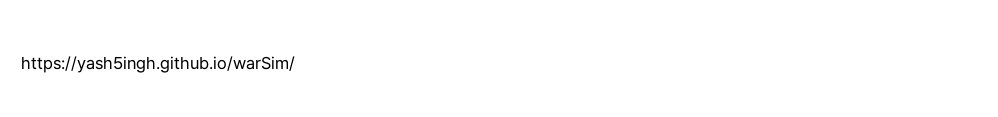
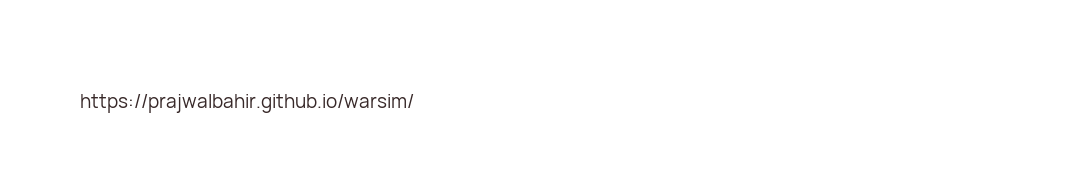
- https://yash5ingh.github.io/warSim/
+ https://prajwalbahir.github.io/warsim/

